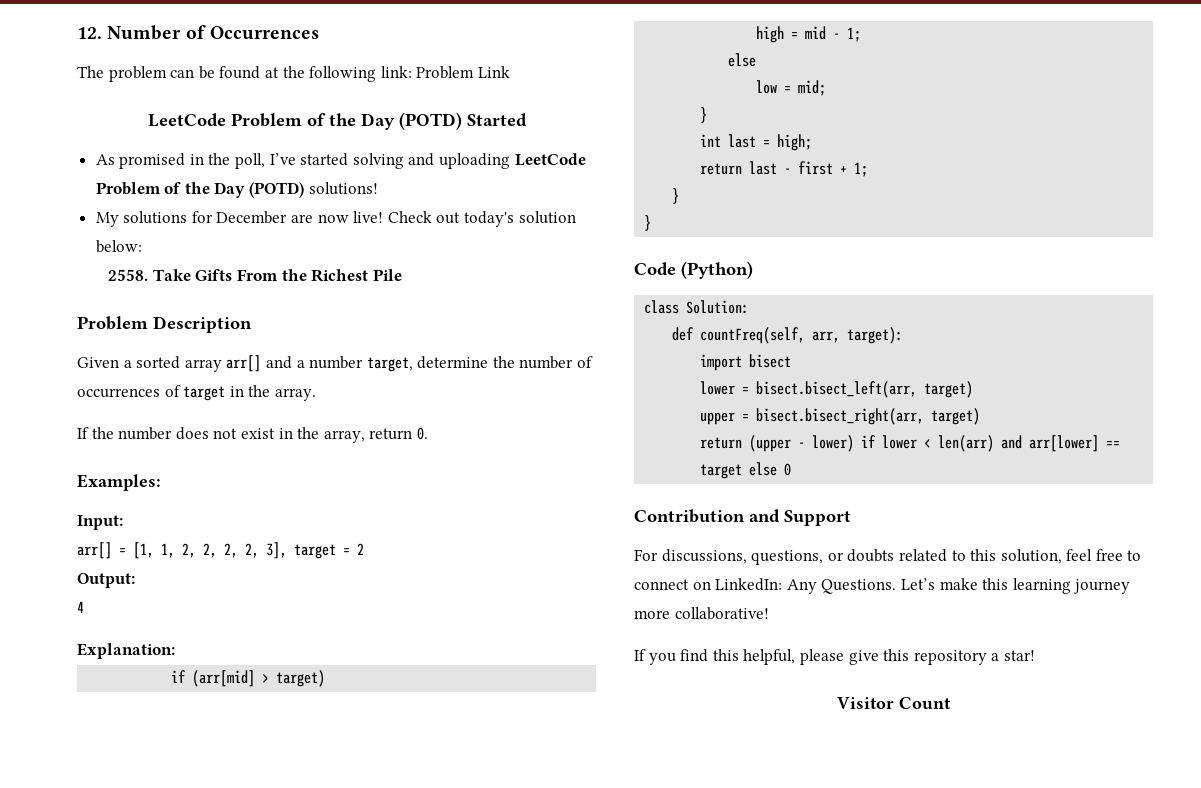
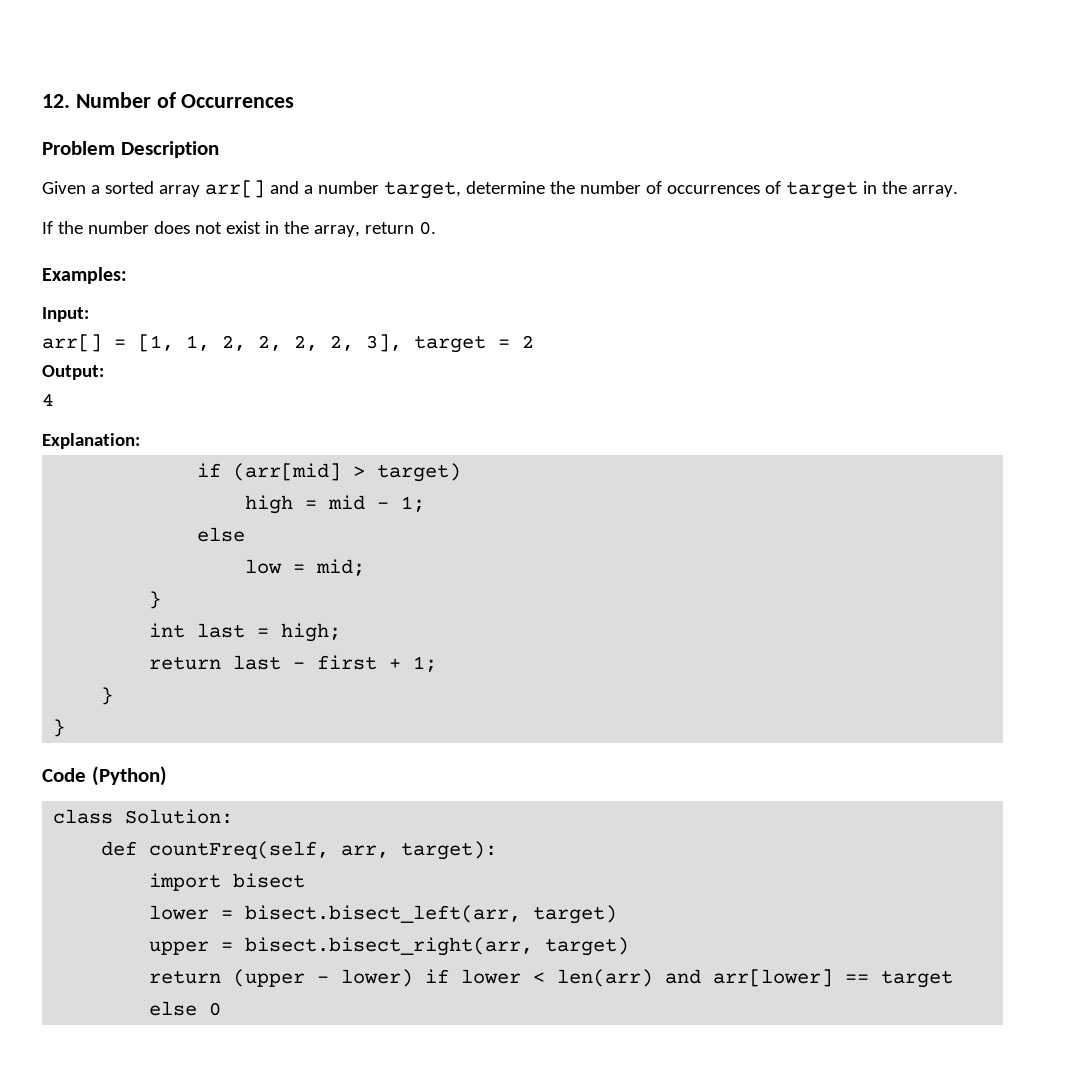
- The problem can be found at the following link: Problem Link
- LeetCode Problem of the Day (POTD) Started
- As promised in the poll, I’ve started solving and uploading LeetCode Problem of the Day (POTD) solutions!
- My solutions for December are now live! Check out today's solution below:
- 2558. Take Gifts From the Richest Pile
- Contribution and Support
- For discussions, questions, or doubts related to this solution, feel free to connect on LinkedIn: Any Questions. Let’s make this learning journey more collaborative!
- If you find this helpful, please give this repository a star!
- Visitor Count

